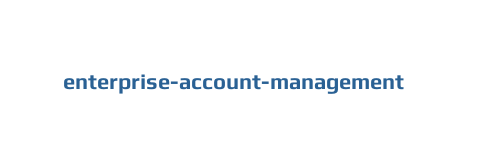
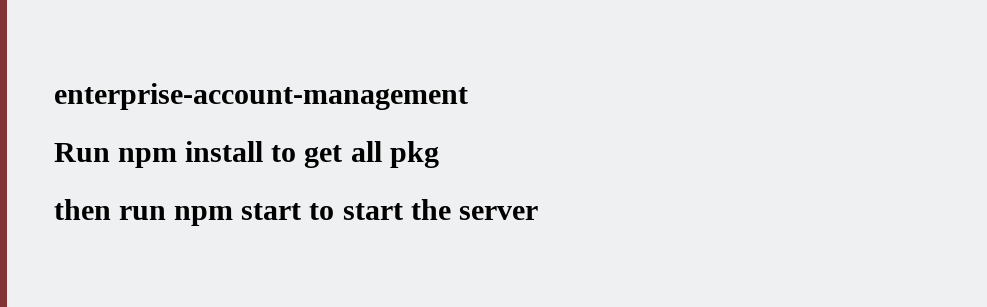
+ Run npm install to get all pkg
+ then run npm start to start the server

